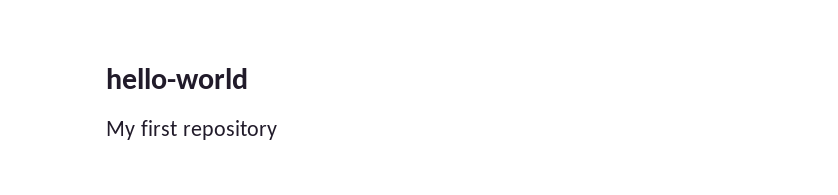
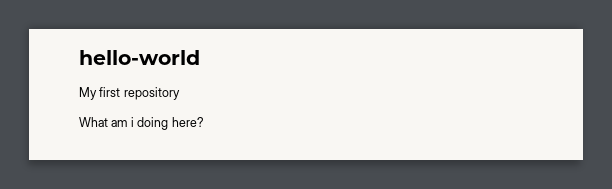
+ What am i doing here?

